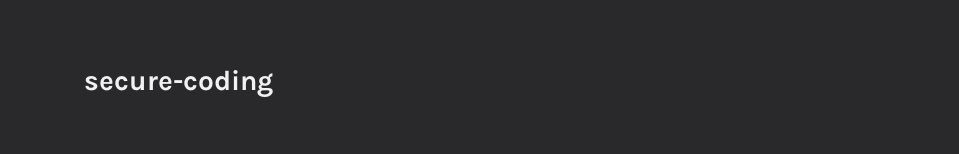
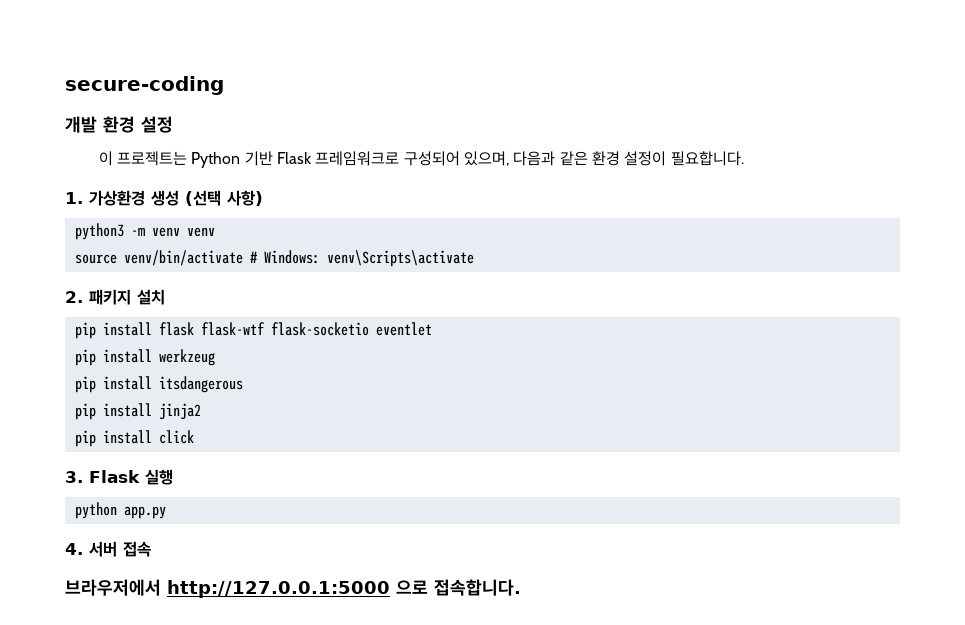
+ 개발 환경 설정
+ 이 프로젝트는 Python 기반 Flask 프레임워크로 구성되어 있으며, 다음과 같은 환경 설정이 필요합니다.
+ 1. 가상환경 생성 (선택 사항)
+ python3 -m venv venv
+ source venv/bin/activate # Windows: venv\Scripts\activate
+ 2. 패키지 설치
+ pip install flask flask-wtf flask-socketio eventlet
+ pip install werkzeug
+ pip install itsdangerous
+ pip install jinja2
+ pip install click
+ 3. Flask 실행
+ python app.py
+ 4. 서버 접속
+ 브라우저에서 http://127.0.0.1:5000 으로 접속합니다.

